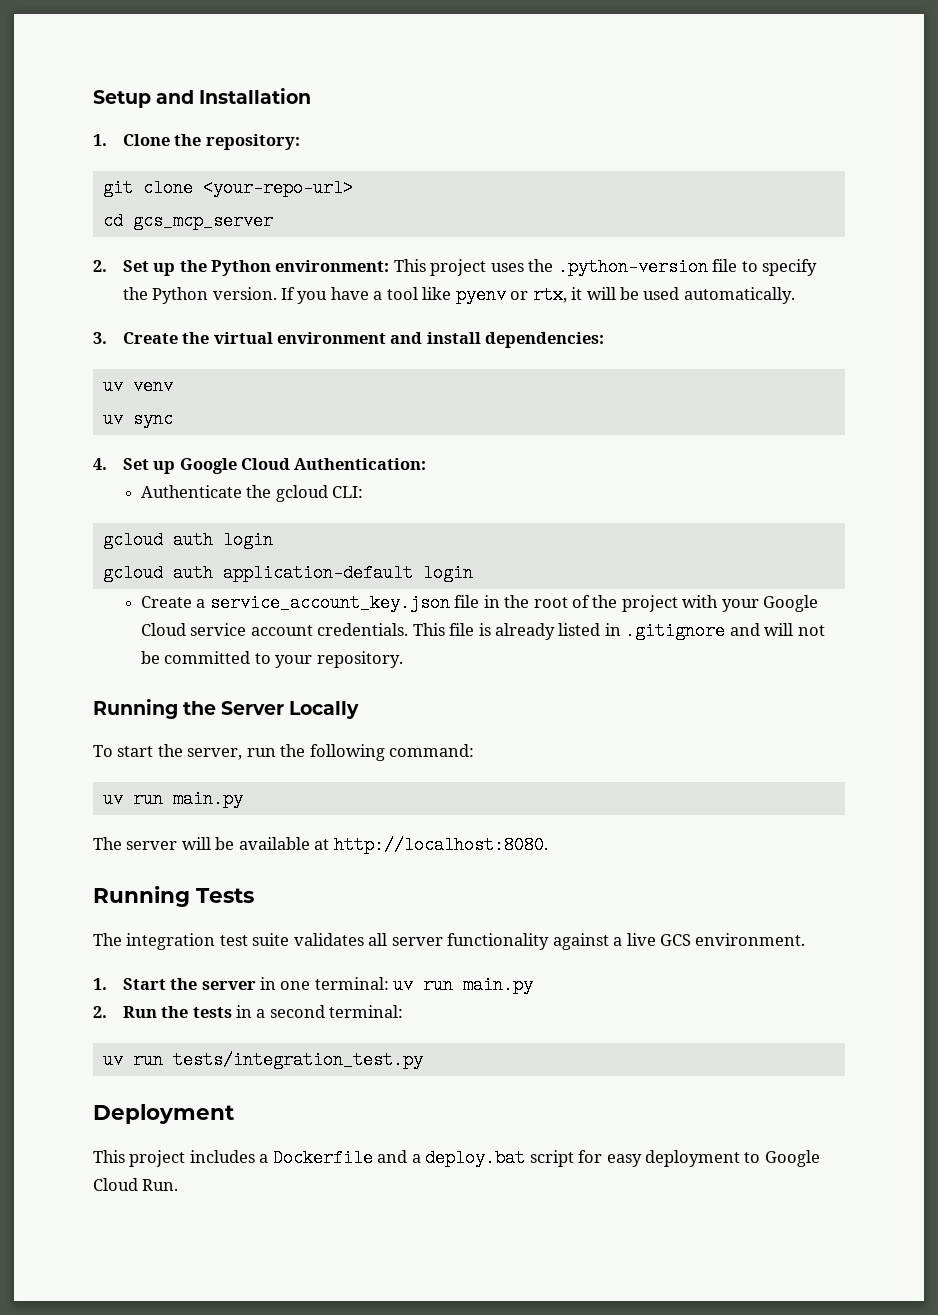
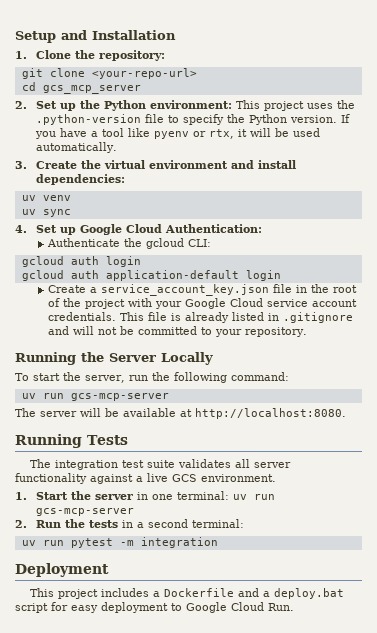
  To start the server, run the following command:
- uv run main.py
+ uv run gcs-mcp-server
- 1. Start the server in one terminal: uv run main.py
+ 1. Start the server in one terminal: uv run gcs-mcp-server
- uv run tests/integration_test.py
+ uv run pytest -m integration

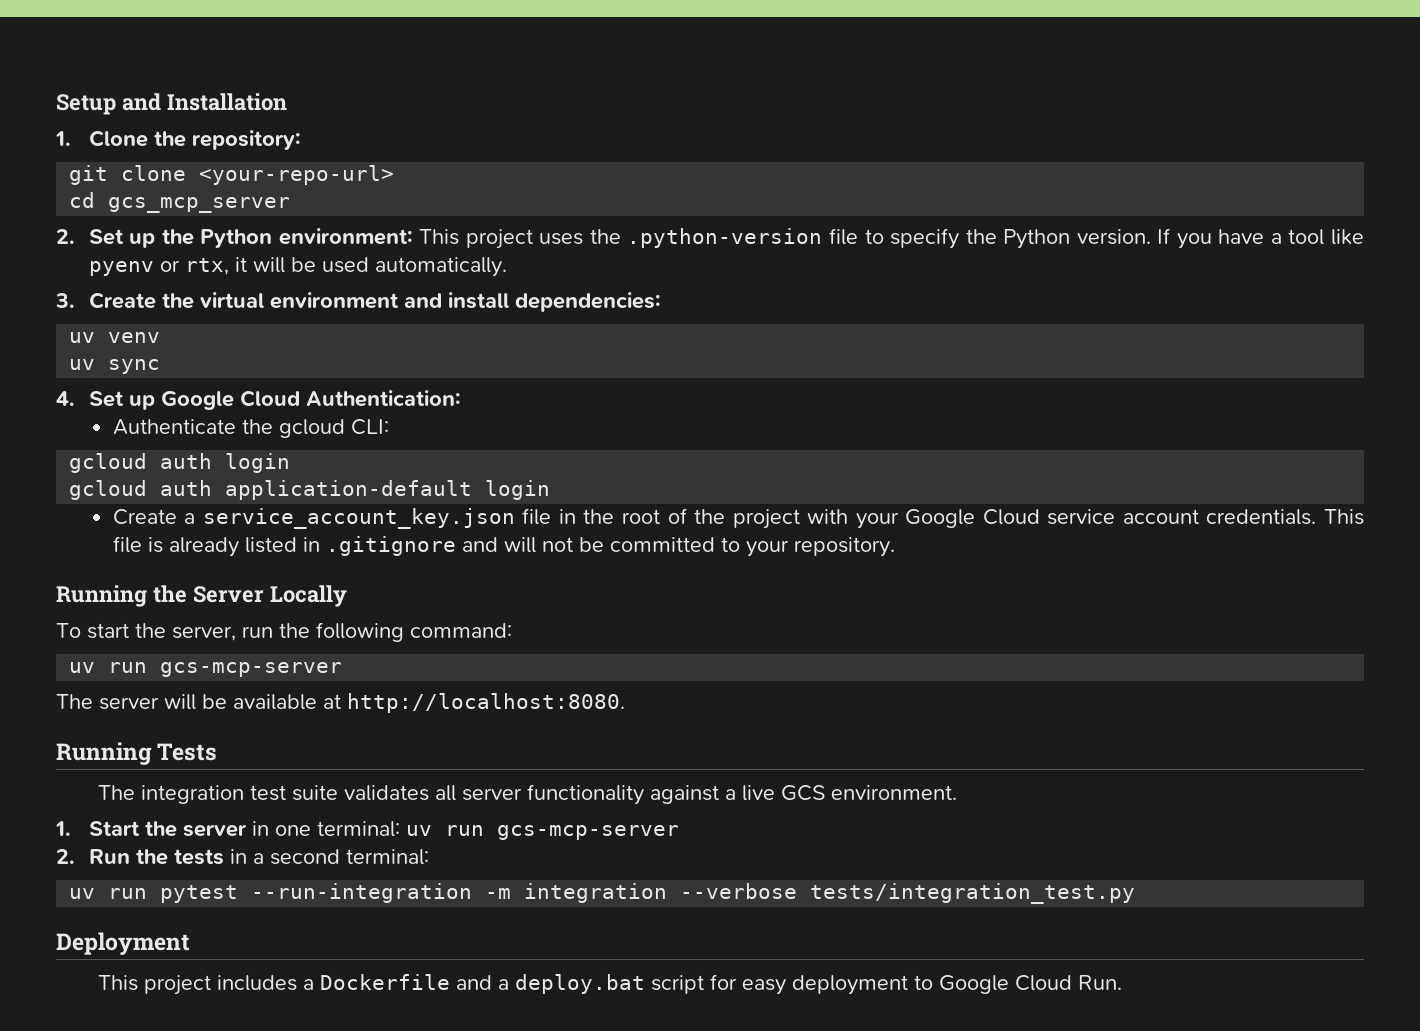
- uv run pytest -m integration
+ uv run pytest --run-integration -m integration --verbose tests/integration_test.py

